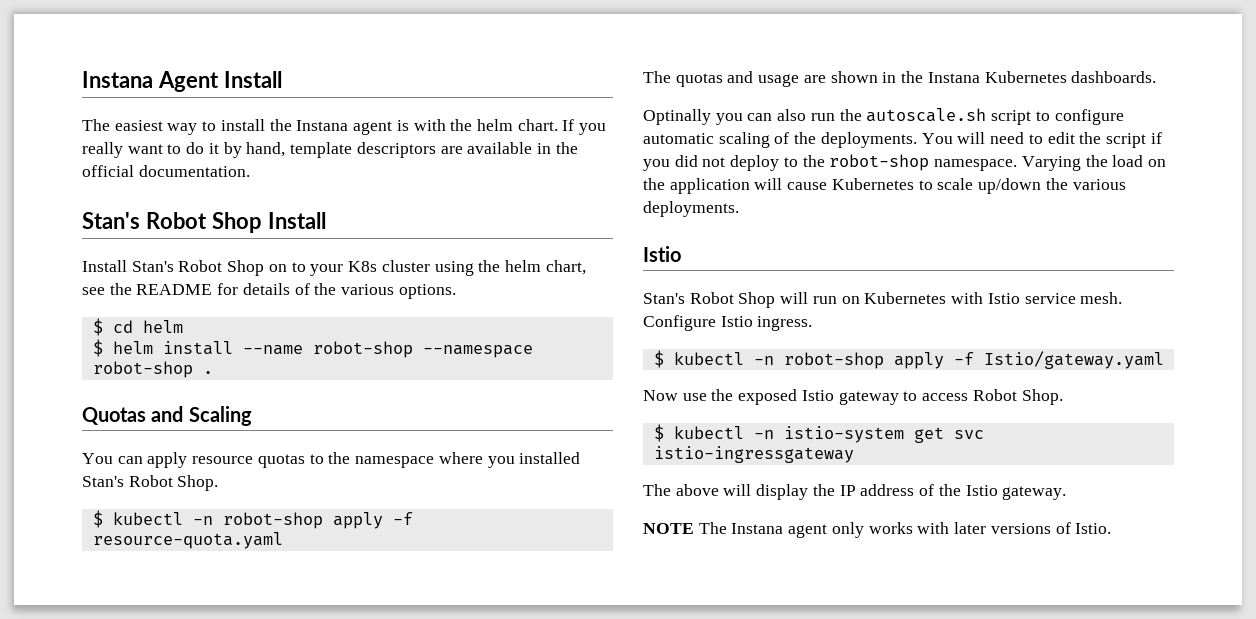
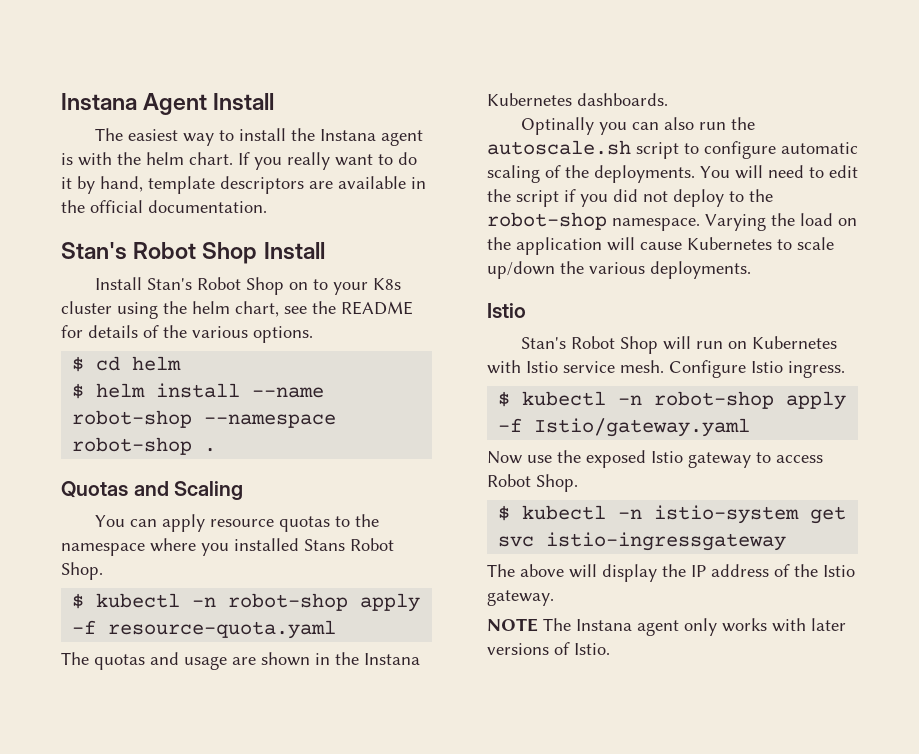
- You can apply resource quotas to the namespace where you installed Stan's Robot Shop.
+ You can apply resource quotas to the namespace where you installed Stans Robot Shop.

